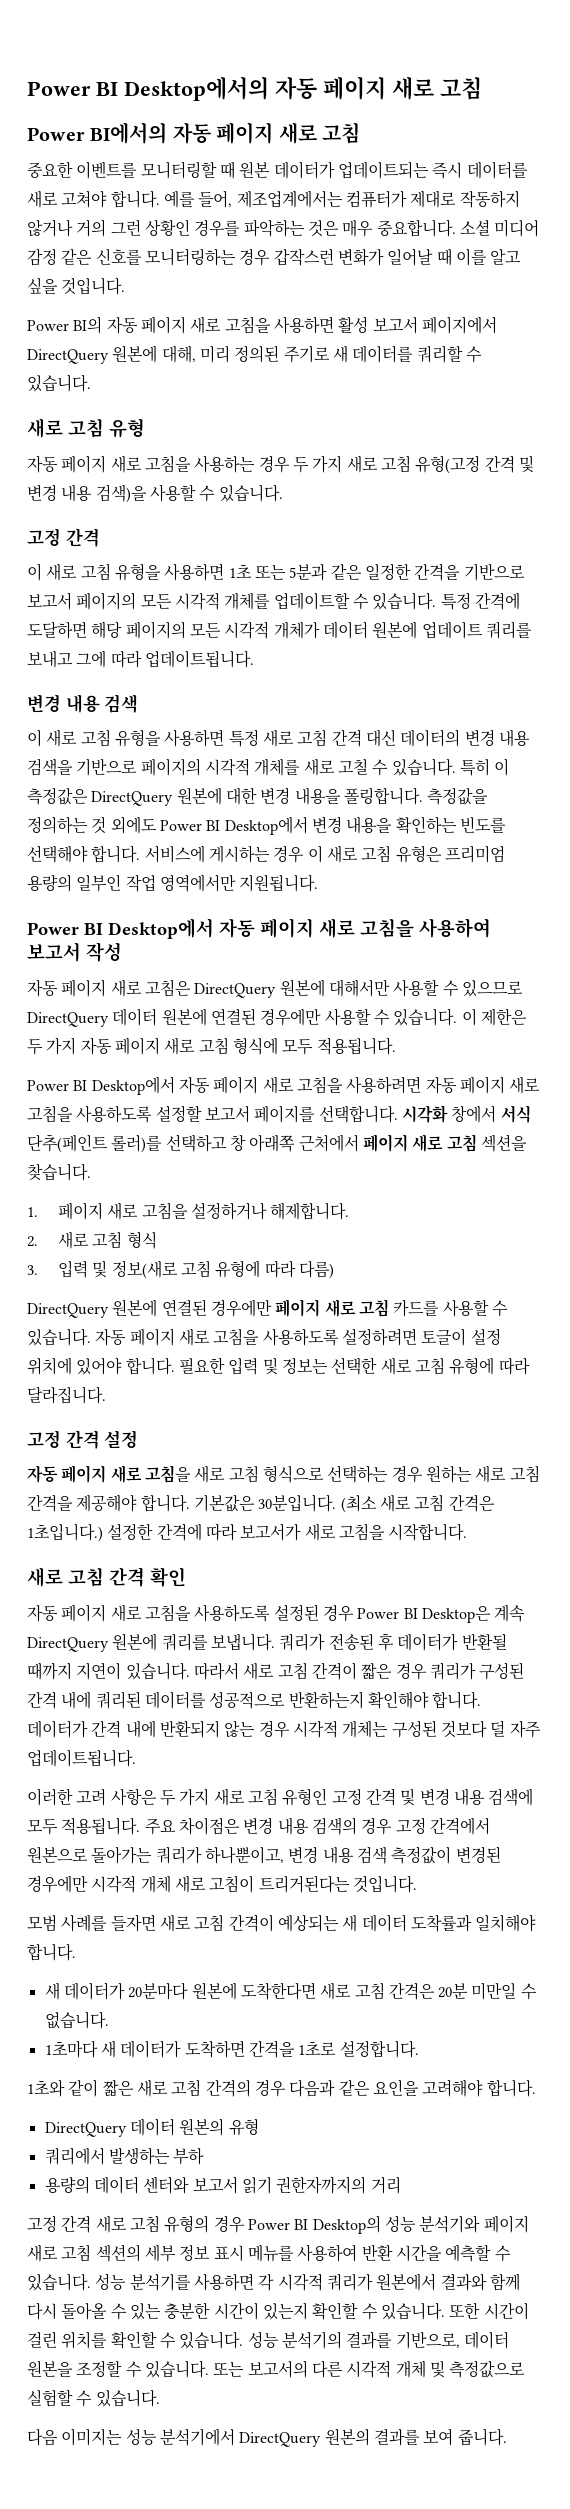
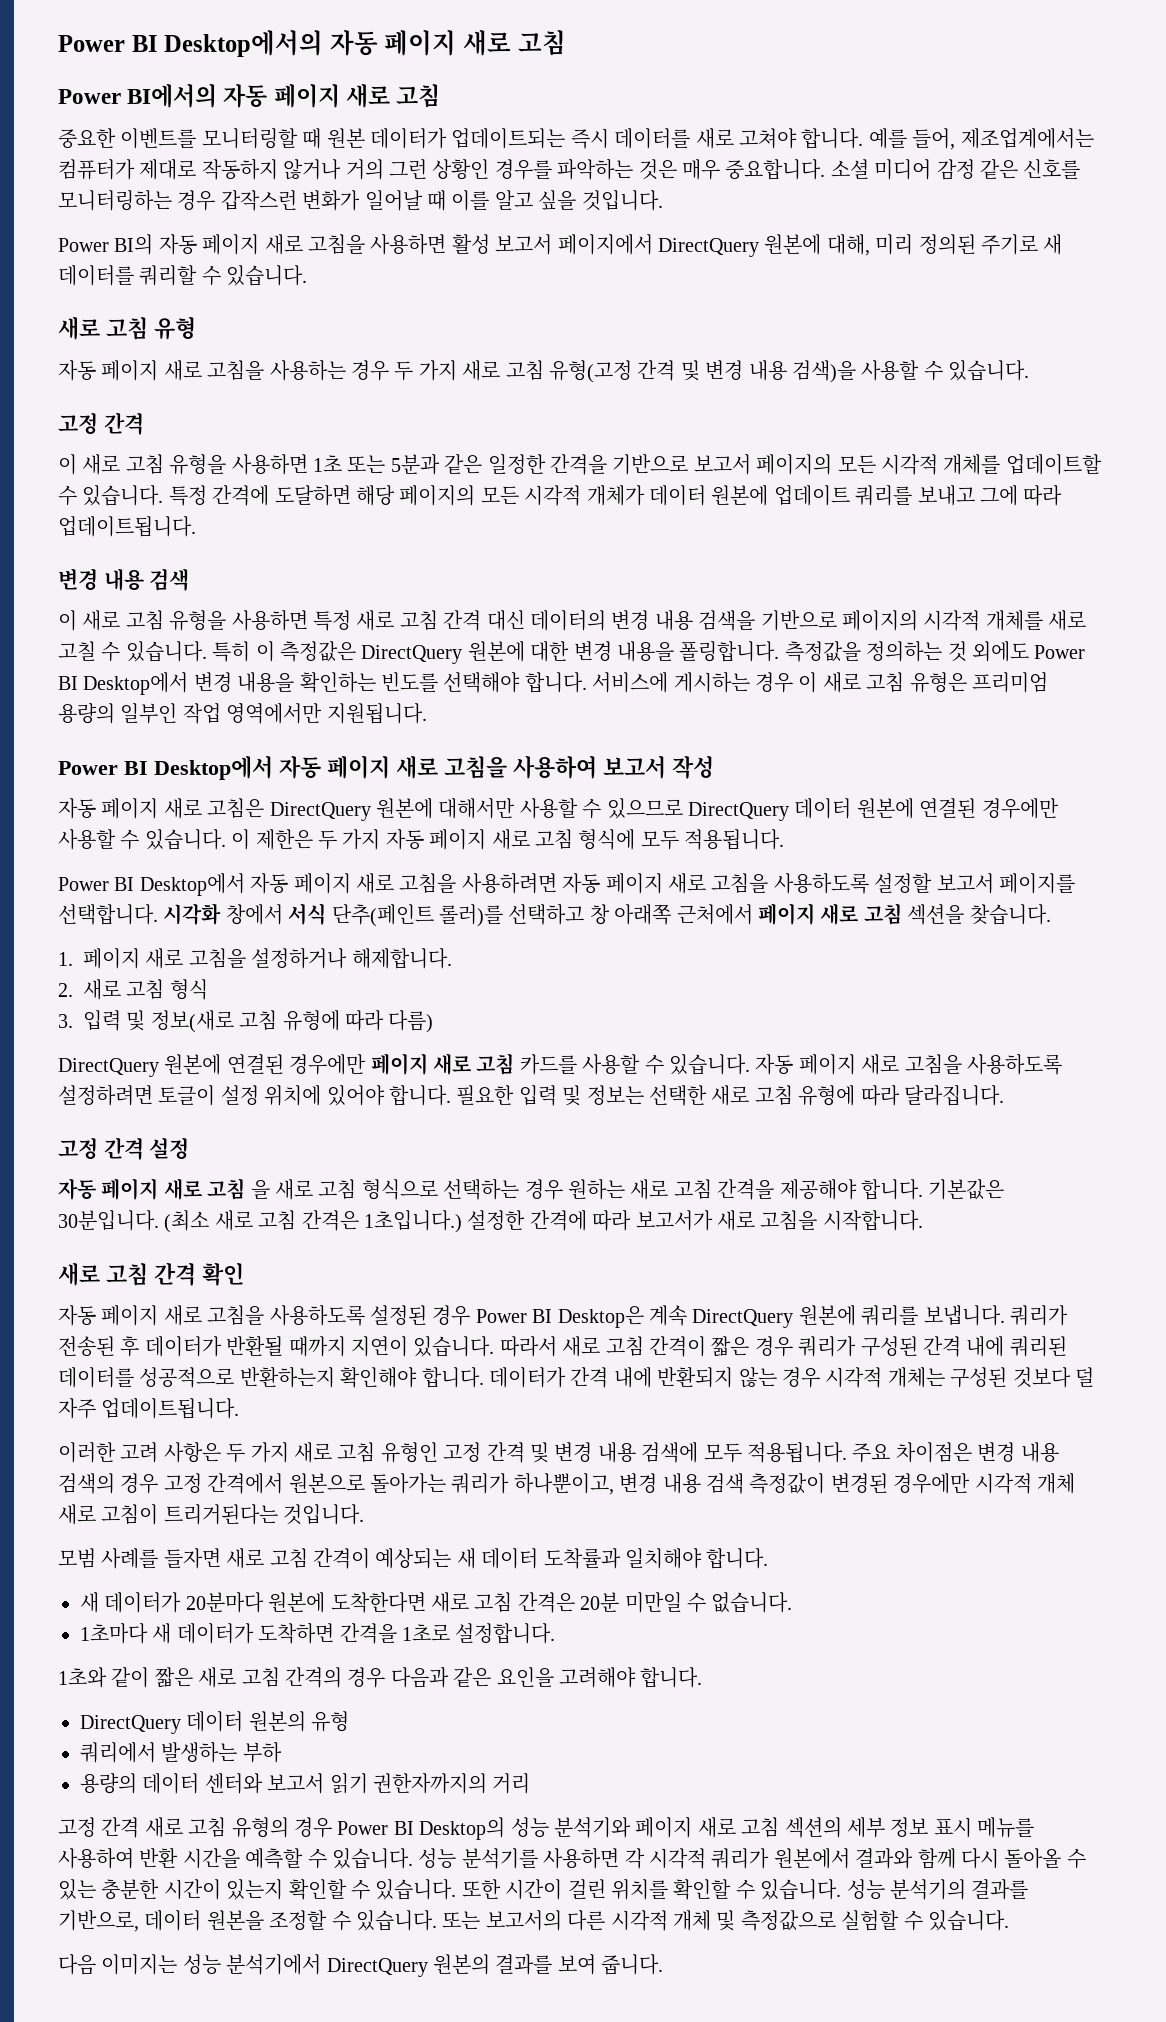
- 자동 페이지 새로 고침을 새로 고침 형식으로 선택하는 경우 원하는 새로 고침 간격을 제공해야 합니다.
+ 자동 페이지 새로 고침 을 새로 고침 형식으로 선택하는 경우 원하는 새로 고침 간격을 제공해야 합니다.

